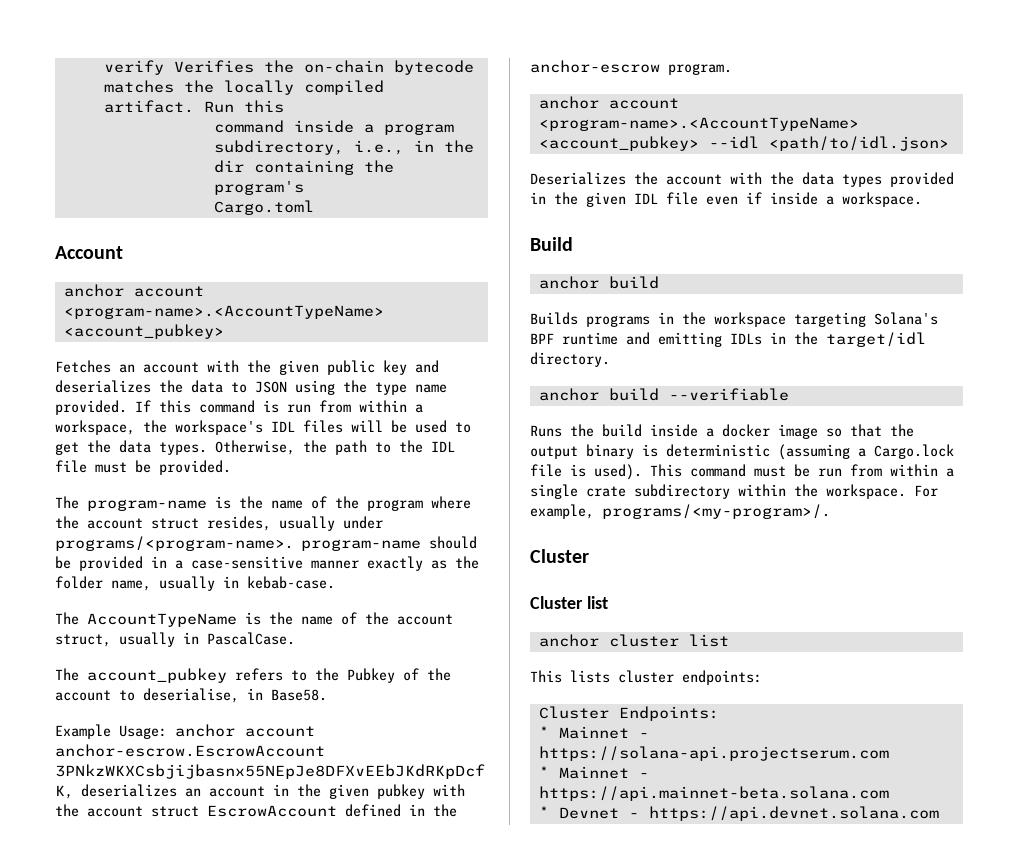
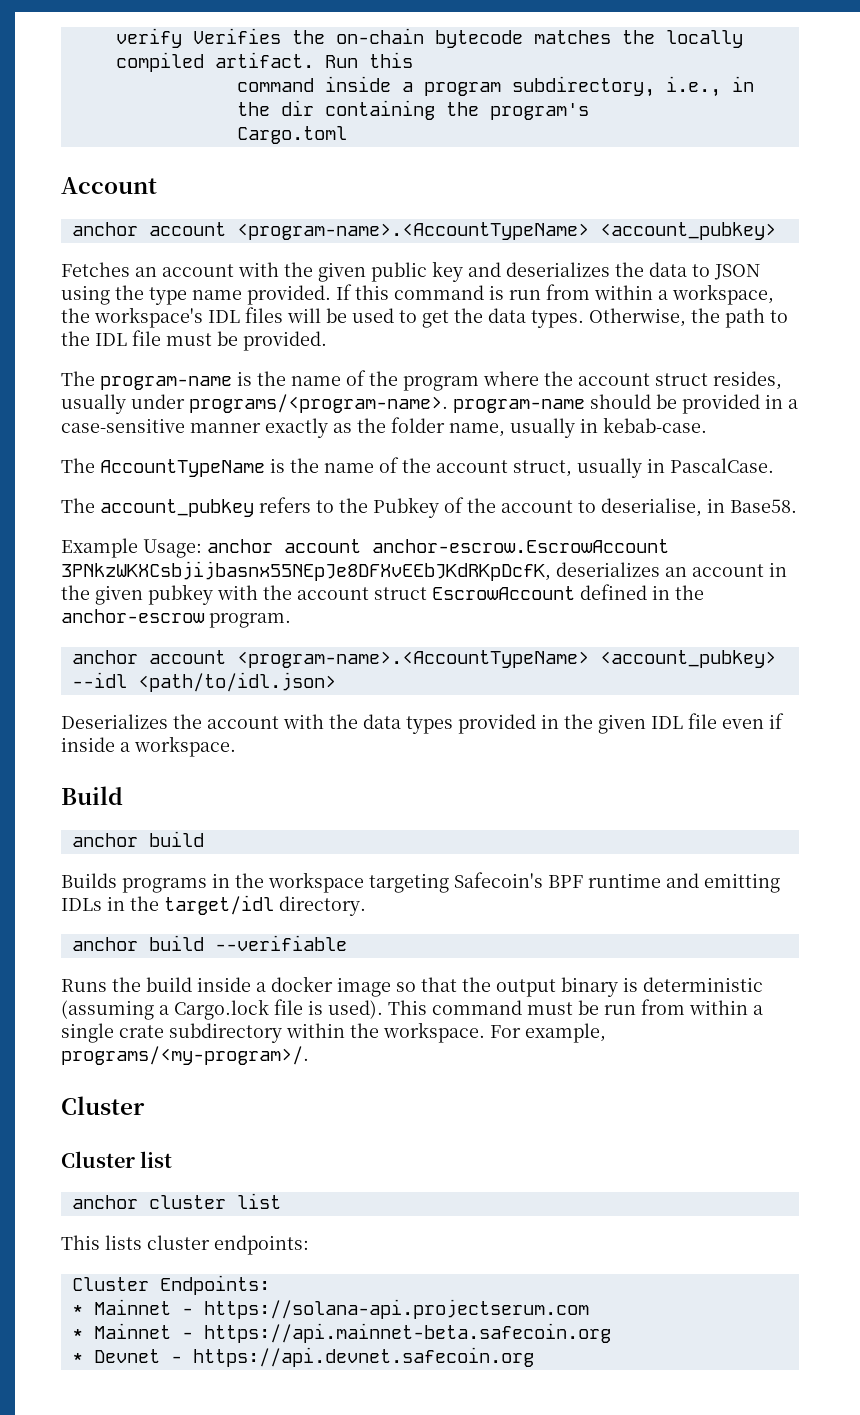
- Builds programs in the workspace targeting Solana's BPF runtime and emitting IDLs in the target/idl directory.
+ Builds programs in the workspace targeting Safecoin's BPF runtime and emitting IDLs in the target/idl directory.
- * Mainnet - https://api.mainnet-beta.solana.com
+ * Mainnet - https://api.mainnet-beta.safecoin.org
- * Devnet - https://api.devnet.solana.com
+ * Devnet - https://api.devnet.safecoin.org

